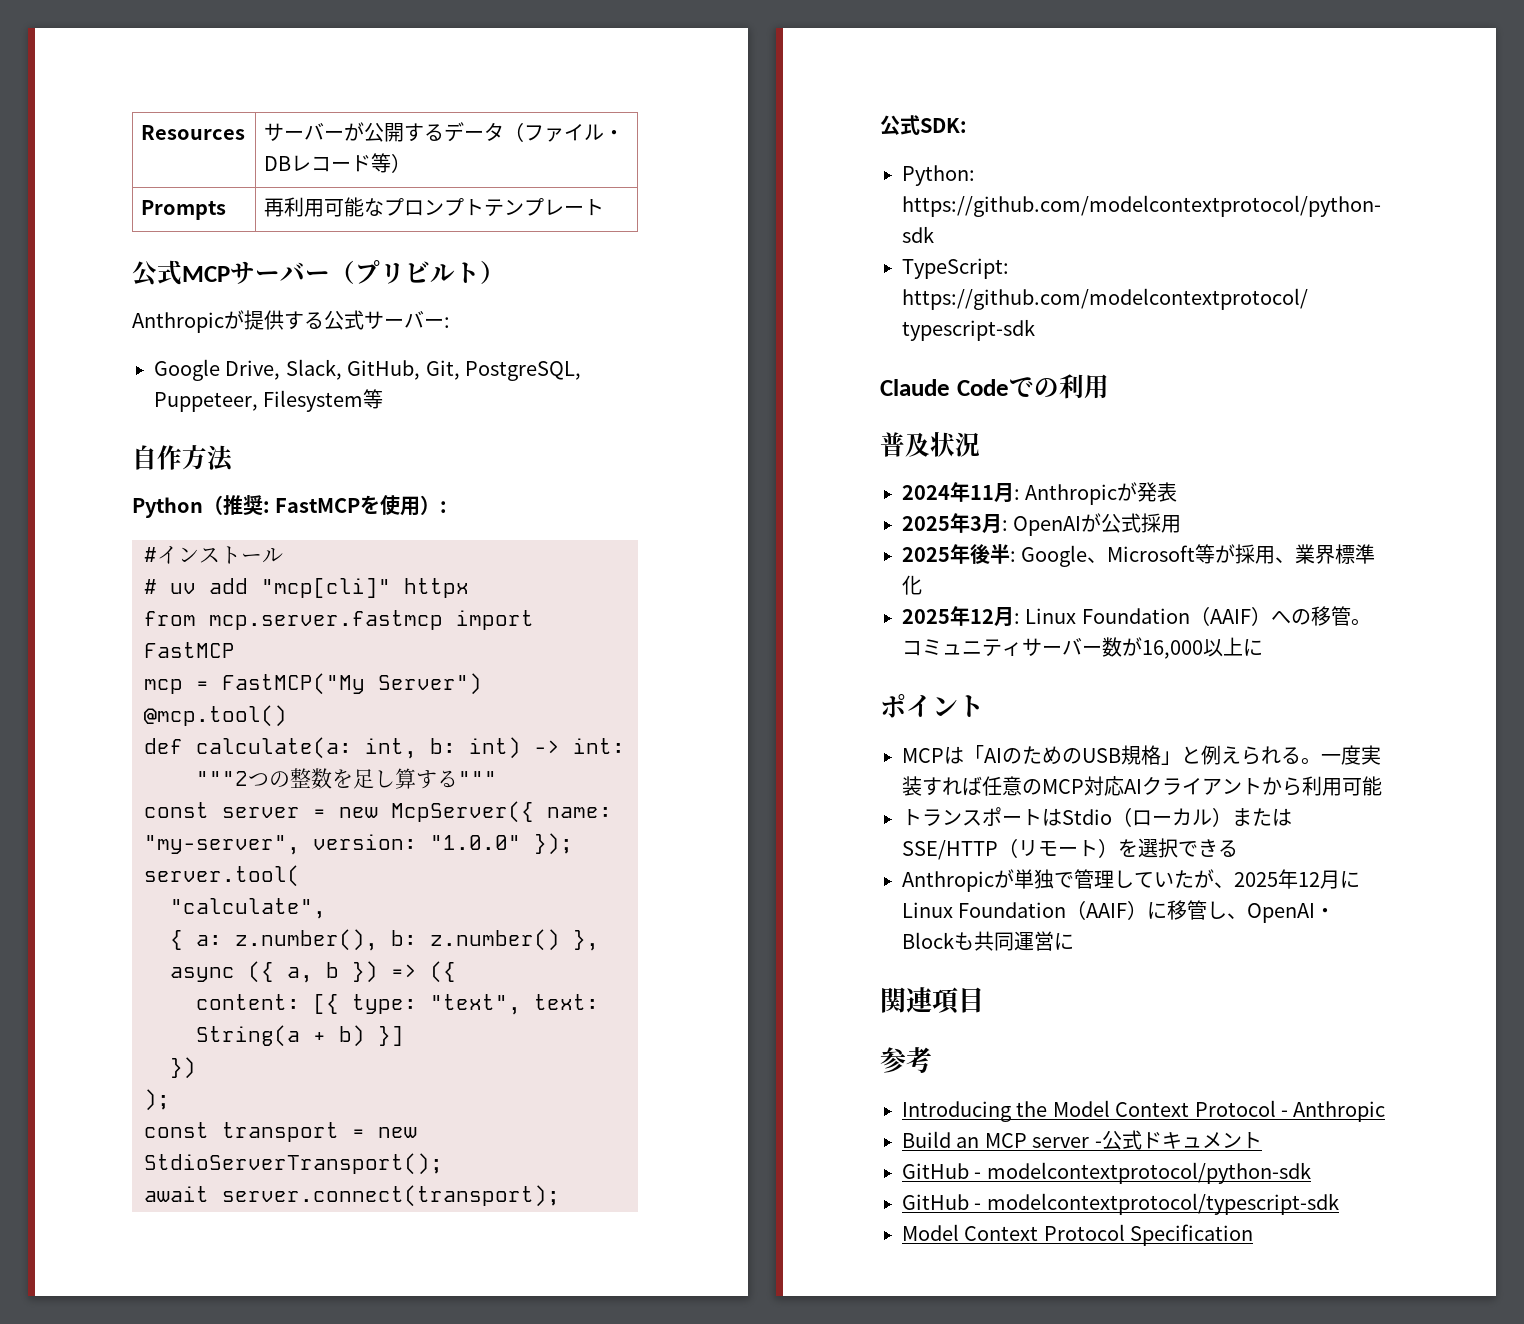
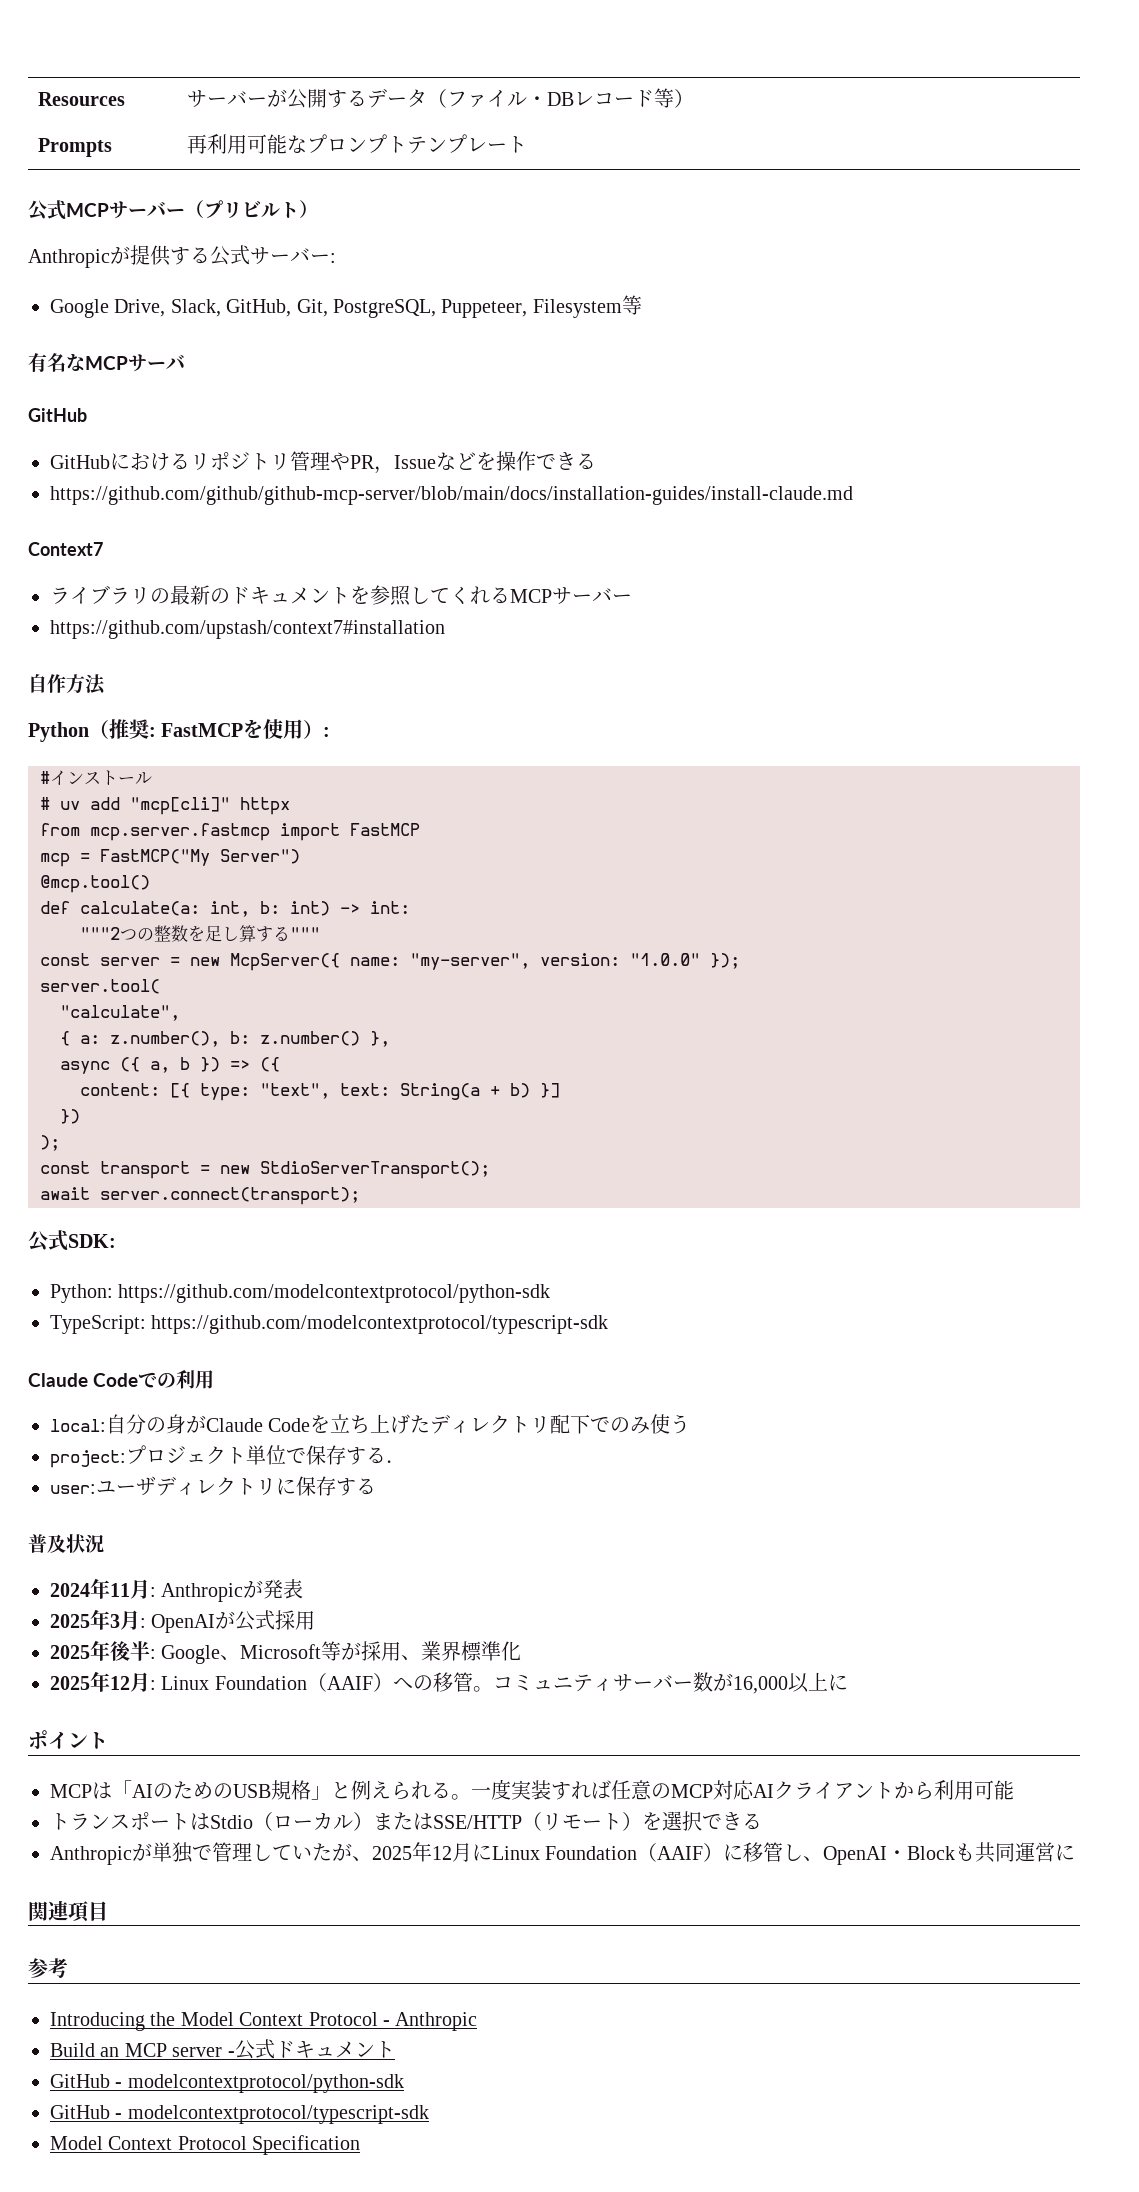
+ 有名なMCPサーバ
+ GitHub
+ GitHubにおけるリポジトリ管理やPR，Issueなどを操作できる
+ https://github.com/github/github-mcp-server/blob/main/docs/installation-guides/install-claude.md
+ Context7
+ ライブラリの最新のドキュメントを参照してくれるMCPサーバー
+ https://github.com/upstash/context7#installation
+ local:自分の身がClaude Codeを立ち上げたディレクトリ配下でのみ使う
+ project:プロジェクト単位で保存する．
+ user:ユーザディレクトリに保存する

